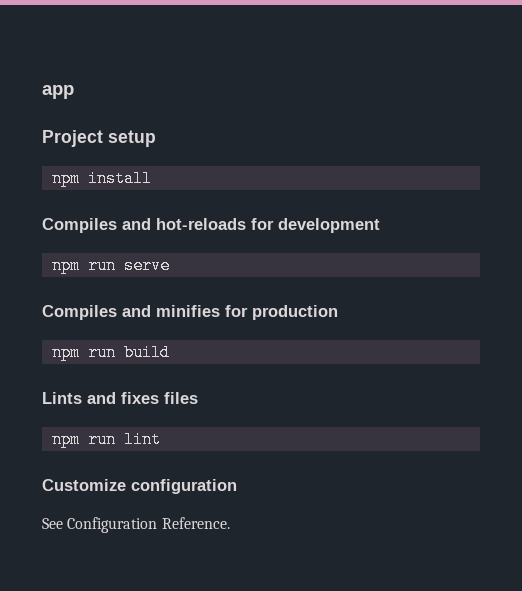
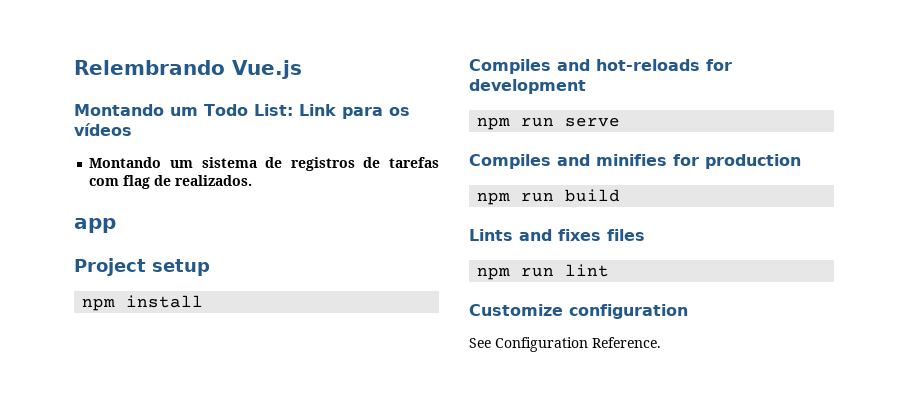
+ Relembrando Vue.js
+ Montando um Todo List: Link para os vídeos
+ Montando um sistema de registros de tarefas com flag de realizados.

